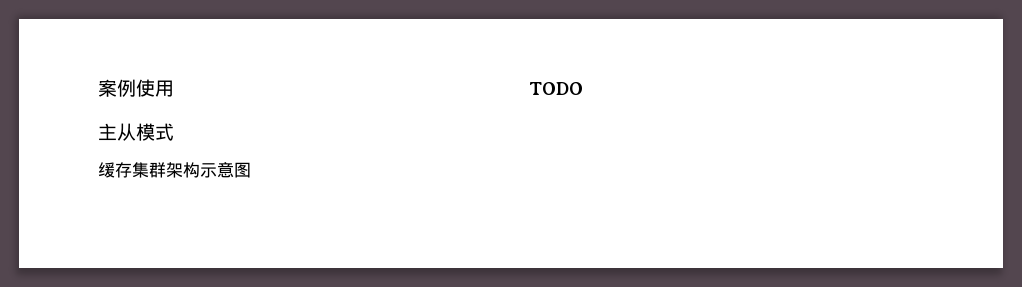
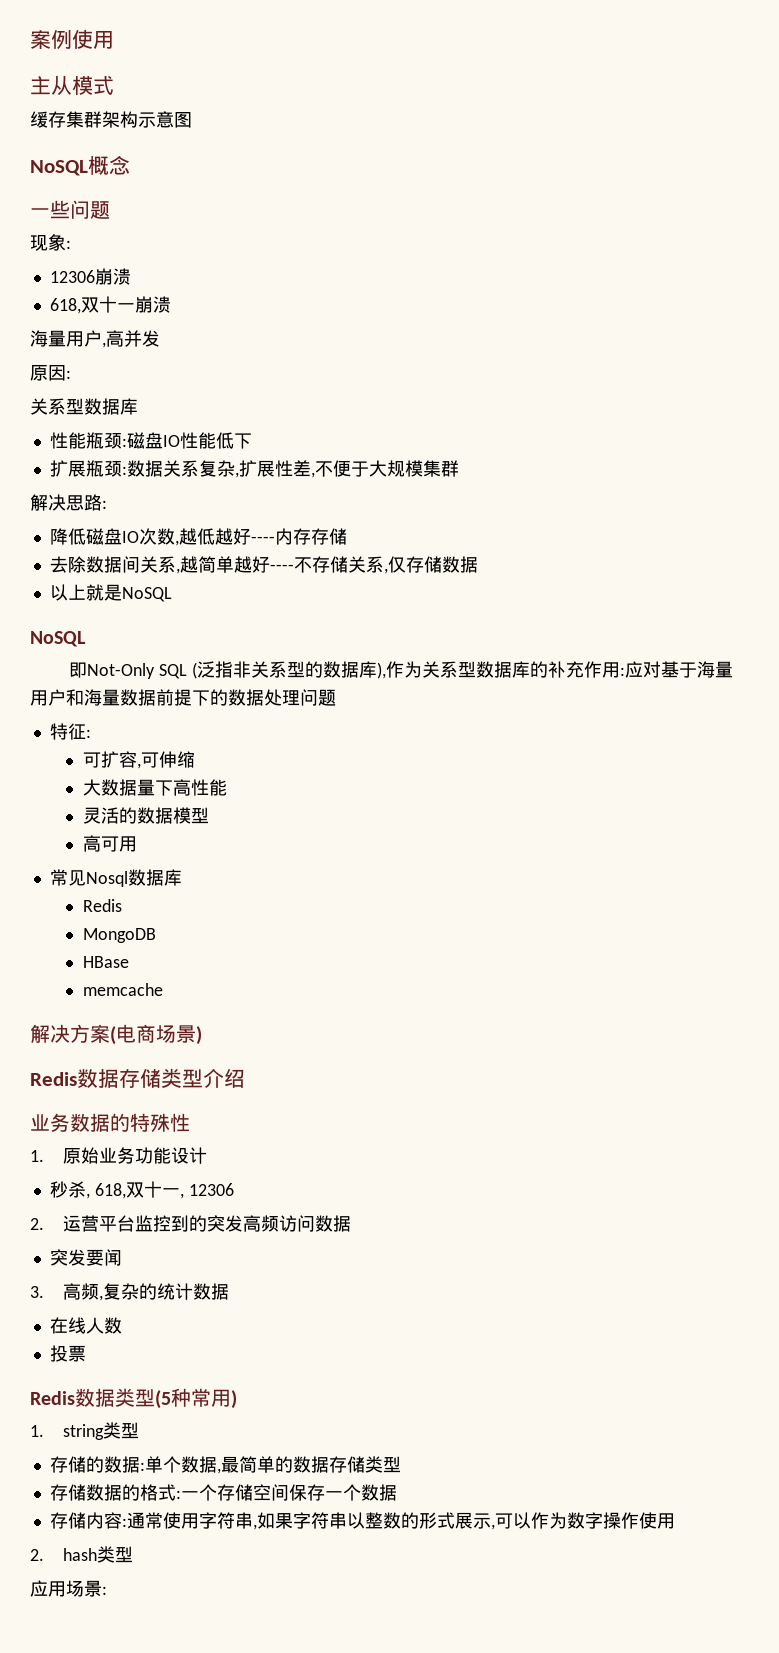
- TODO
+ NoSQL概念
+ 一些问题
+ 现象:
+ 12306崩溃
+ 618,双十一崩溃
+ 海量用户,高并发
+ 原因:
+ 关系型数据库
+ 性能瓶颈:磁盘IO性能低下
+ 扩展瓶颈:数据关系复杂,扩展性差,不便于大规模集群
+ 解决思路:
+ 降低磁盘IO次数,越低越好----内存存储
+ 去除数据间关系,越简单越好----不存储关系,仅存储数据
+ 以上就是NoSQL
+ NoSQL
+ 即Not-Only SQL (泛指非关系型的数据库),作为关系型数据库的补充作用:应对基于海量用户和海量数据前提下的数据处理问题
+ 特征:
+ 可扩容,可伸缩
+ 大数据量下高性能
+ 灵活的数据模型
+ 高可用
+ 常见Nosql数据库
+ Redis
+ MongoDB
+ HBase
+ memcache
+ 解决方案(电商场景)
+ Redis数据存储类型介绍
+ 业务数据的特殊性
+ 1.原始业务功能设计
+ 秒杀, 618,双十一, 12306
+ 2.运营平台监控到的突发高频访问数据
+ 突发要闻
+ 3.高频,复杂的统计数据
+ 在线人数
+ 投票
+ Redis数据类型(5种常用)
+ 1. string类型
+ 存储的数据:单个数据,最简单的数据存储类型
+ 存储数据的格式:一个存储空间保存一个数据
+ 存储内容:通常使用字符串,如果字符串以整数的形式展示,可以作为数字操作使用
+ 2. hash类型
+ 应用场景:

